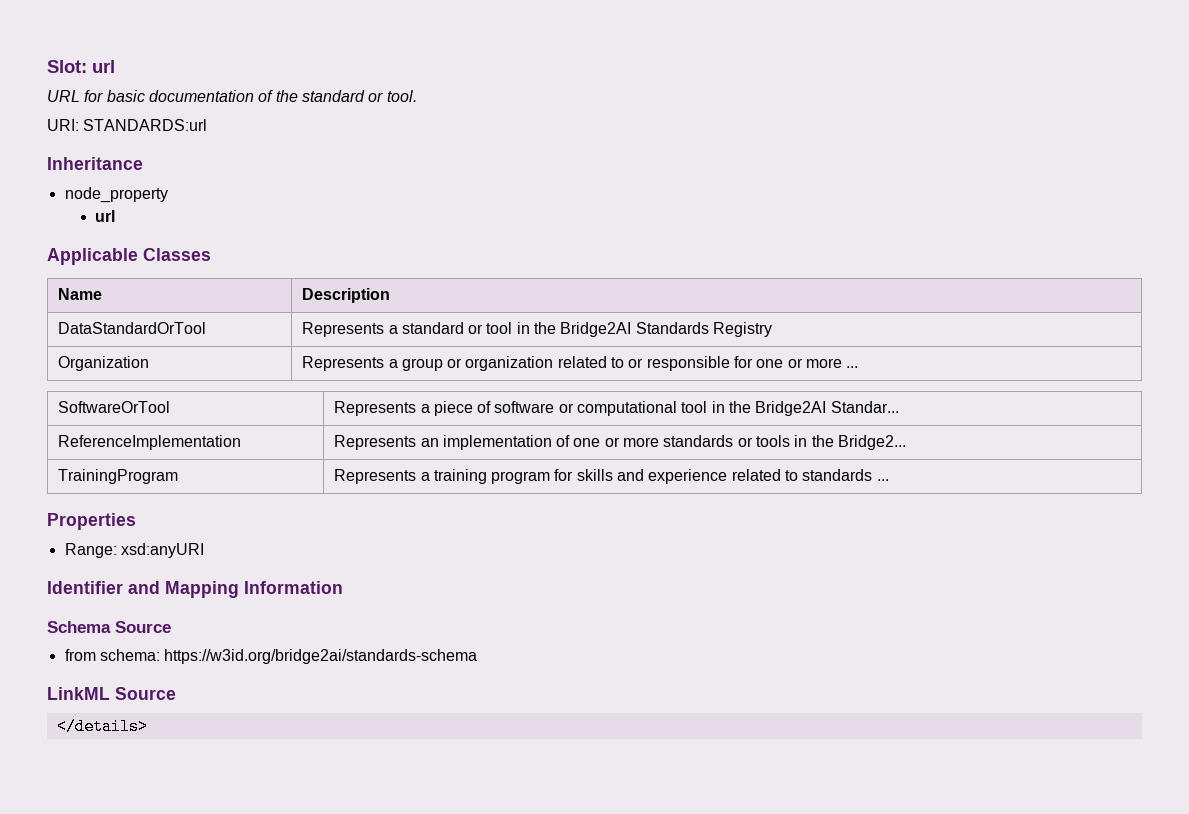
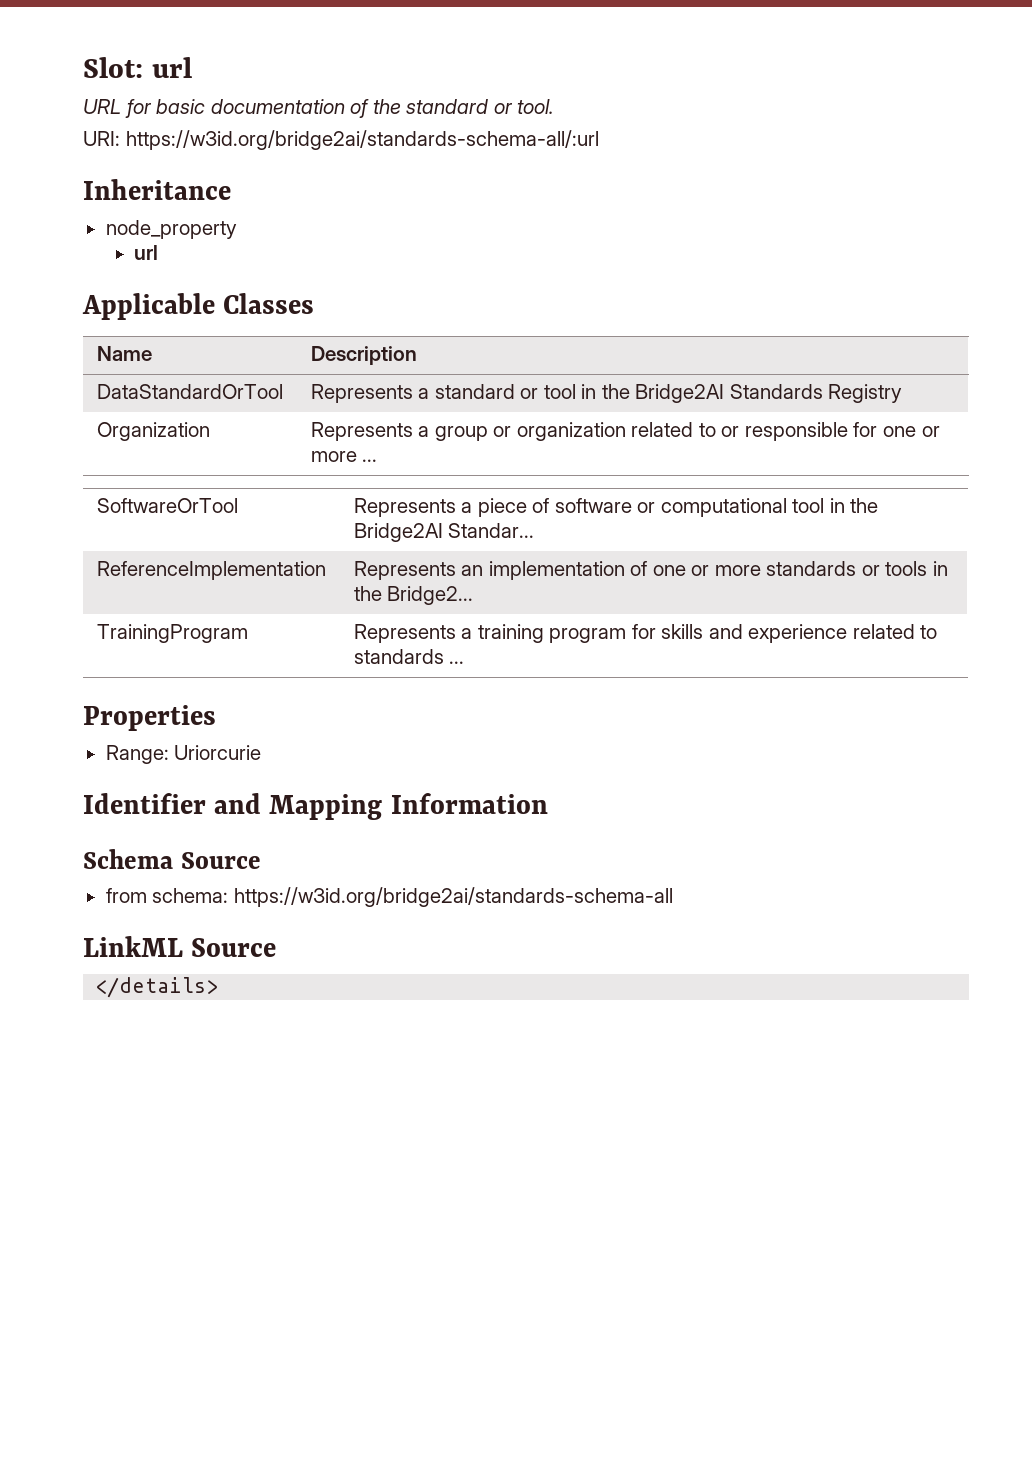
- URI: STANDARDS:url
+ URI: https://w3id.org/bridge2ai/standards-schema-all/:url
- Range: xsd:anyURI
+ Range: Uriorcurie
- from schema: https://w3id.org/bridge2ai/standards-schema
+ from schema: https://w3id.org/bridge2ai/standards-schema-all

